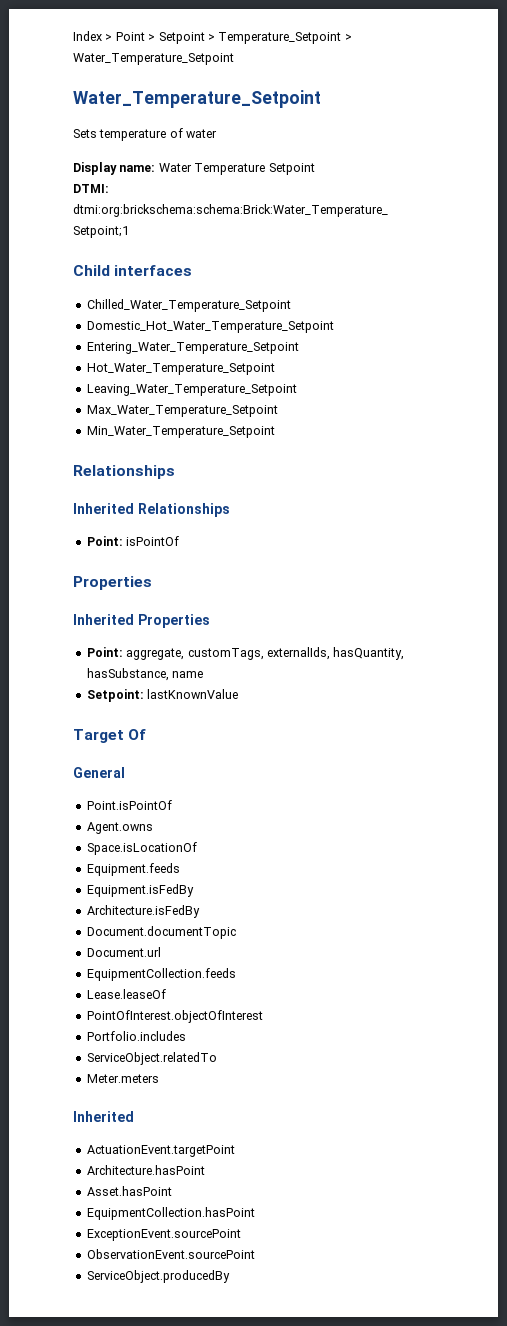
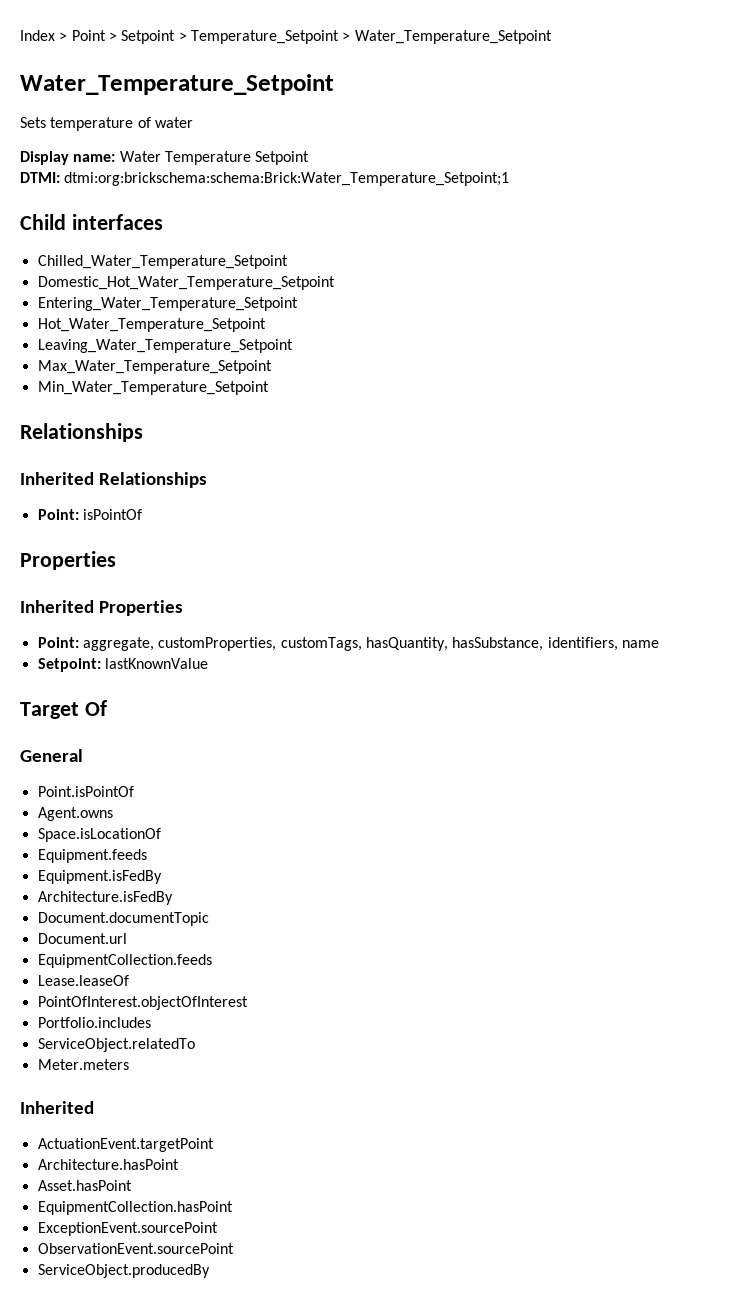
- Point: aggregate, customTags, externalIds, hasQuantity, hasSubstance, name
+ Point: aggregate, customProperties, customTags, hasQuantity, hasSubstance, identifiers, name

